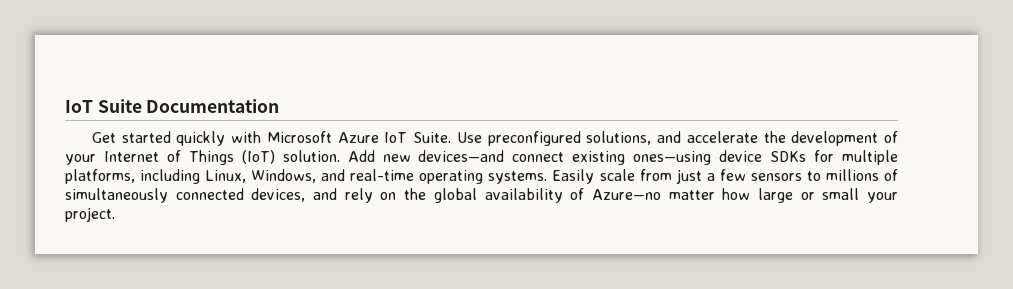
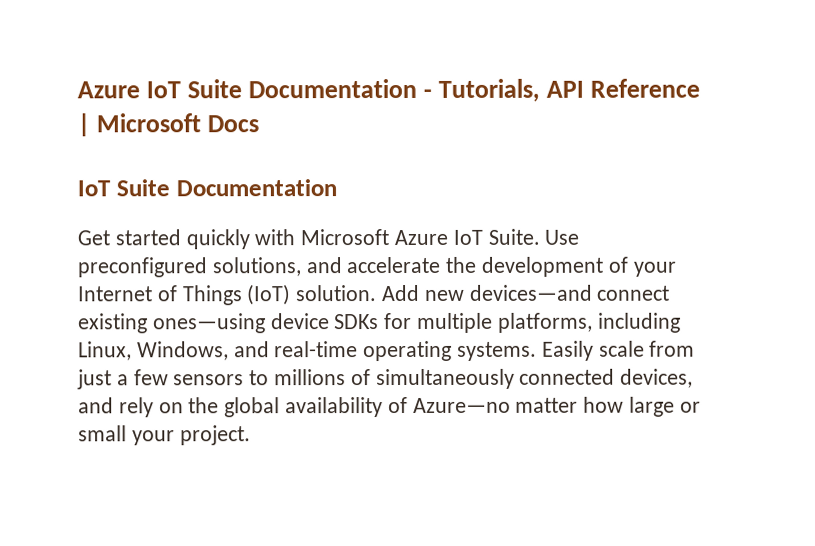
+ Azure IoT Suite Documentation - Tutorials, API Reference | Microsoft Docs

